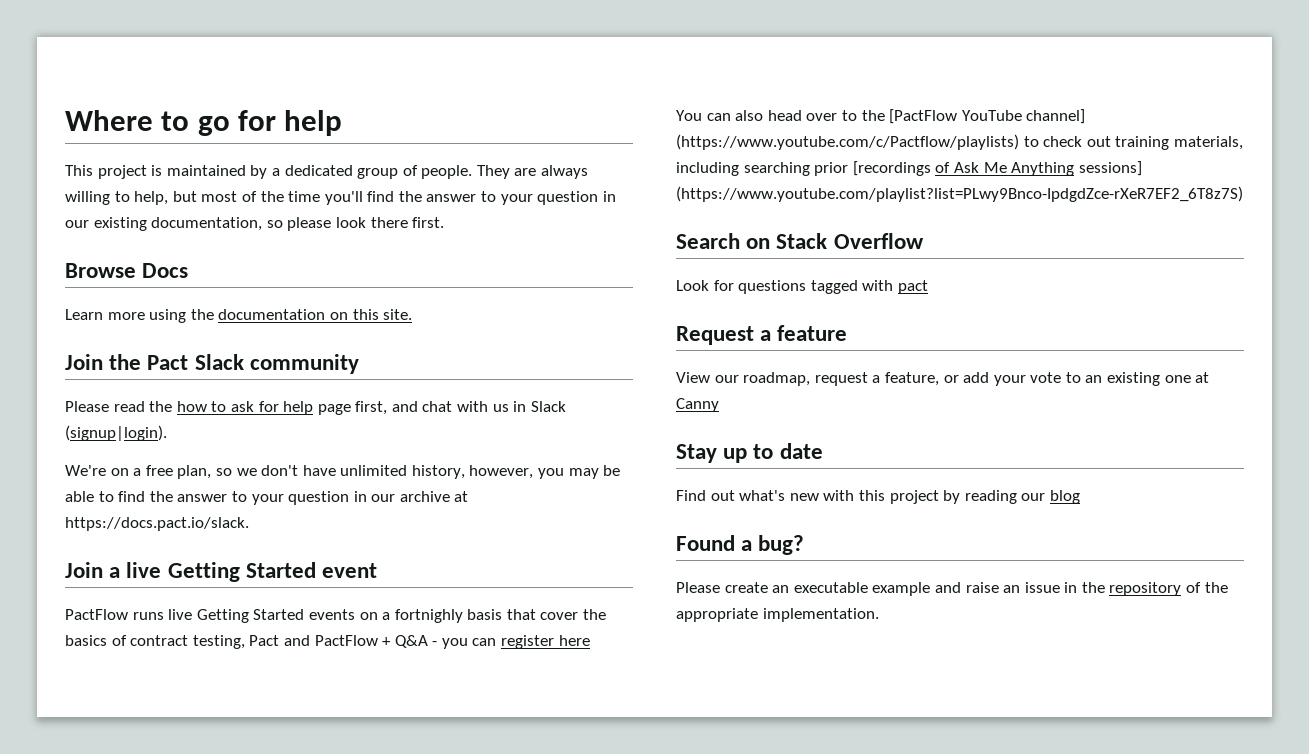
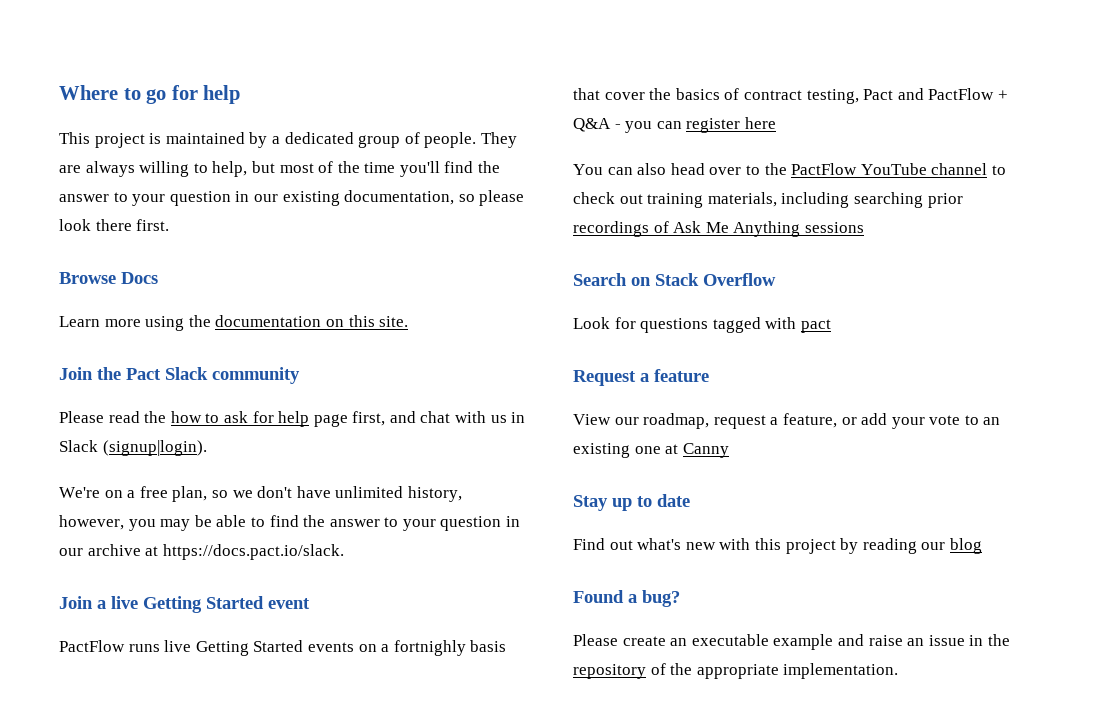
- You can also head over to the [PactFlow YouTube channel] (https://www.youtube.com/c/Pactflow/playlists) to check out training materials, including searching prior [recordings of Ask Me Anything sessions] (https://www.youtube.com/playlist?list=PLwy9Bnco-IpdgdZce-rXeR7EF2_6T8z7S)
+ You can also head over to the PactFlow YouTube channel to check out training materials, including searching prior recordings of Ask Me Anything sessions

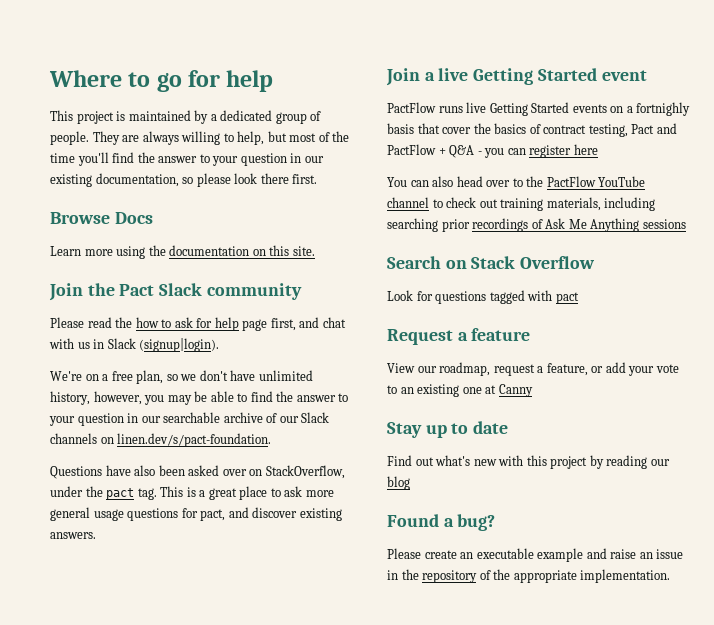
- We're on a free plan, so we don't have unlimited history, however, you may be able to find the answer to your question in our archive at https://docs.pact.io/slack.
+ We're on a free plan, so we don't have unlimited history, however, you may be able to find the answer to your question in our searchable archive of our Slack channels on linen.dev/s/pact-foundation.
+ Questions have also been asked over on StackOverflow, under the pact tag. This is a great place to ask more general usage questions for pact, and discover existing answers.

